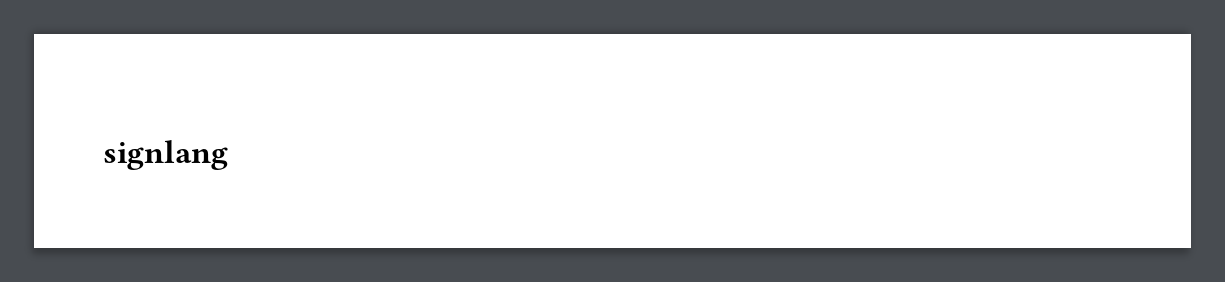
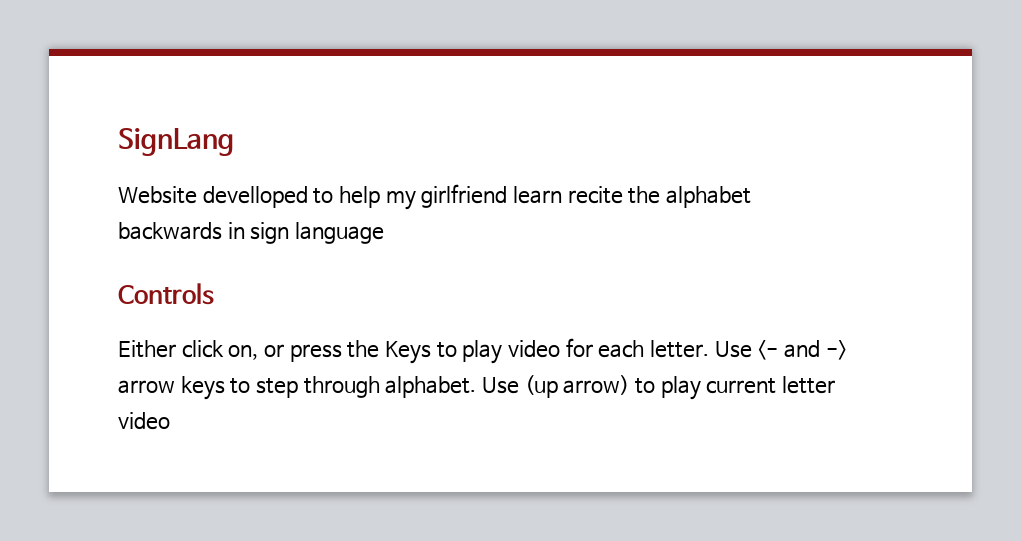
- signlang
+ SignLang
+ Website develloped to help my girlfriend learn recite the alphabet backwards in sign language
+ Controls
+ Either click on, or press the Keys to play video for each letter. Use <- and -> arrow keys to step through alphabet. Use (up arrow) to play current letter video

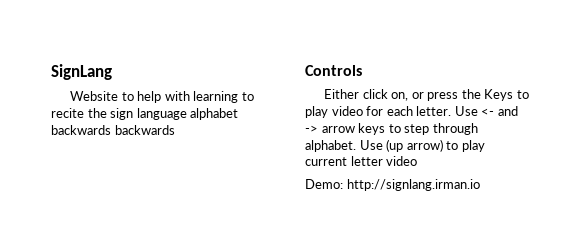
- Website develloped to help my girlfriend learn recite the alphabet backwards in sign language
+ Website to help with learning to recite the sign language alphabet backwards backwards
+ Demo: http://signlang.irman.io

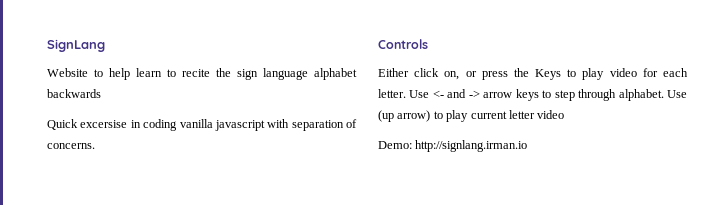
- Website to help with learning to recite the sign language alphabet backwards backwards
+ Website to help learn to recite the sign language alphabet backwards
+ Quick excersise in coding vanilla javascript with separation of concerns.

